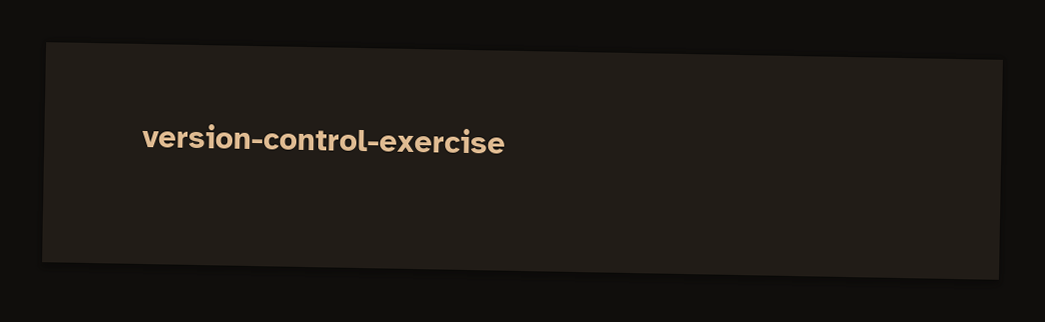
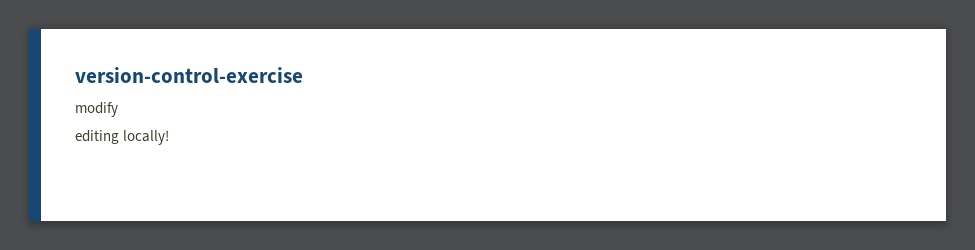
+ modify
+ editing locally!

